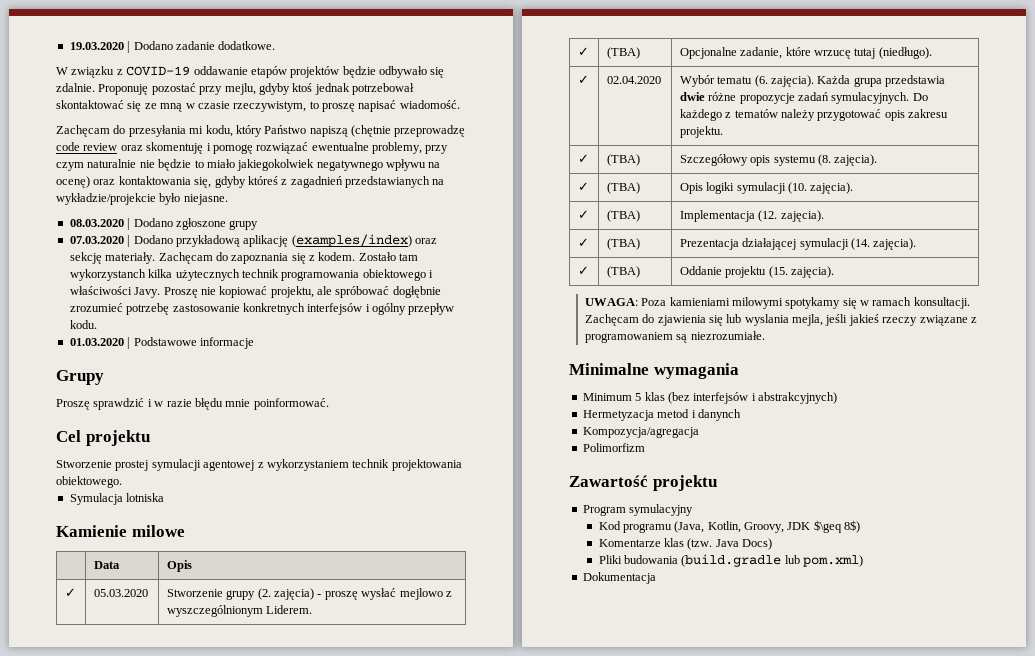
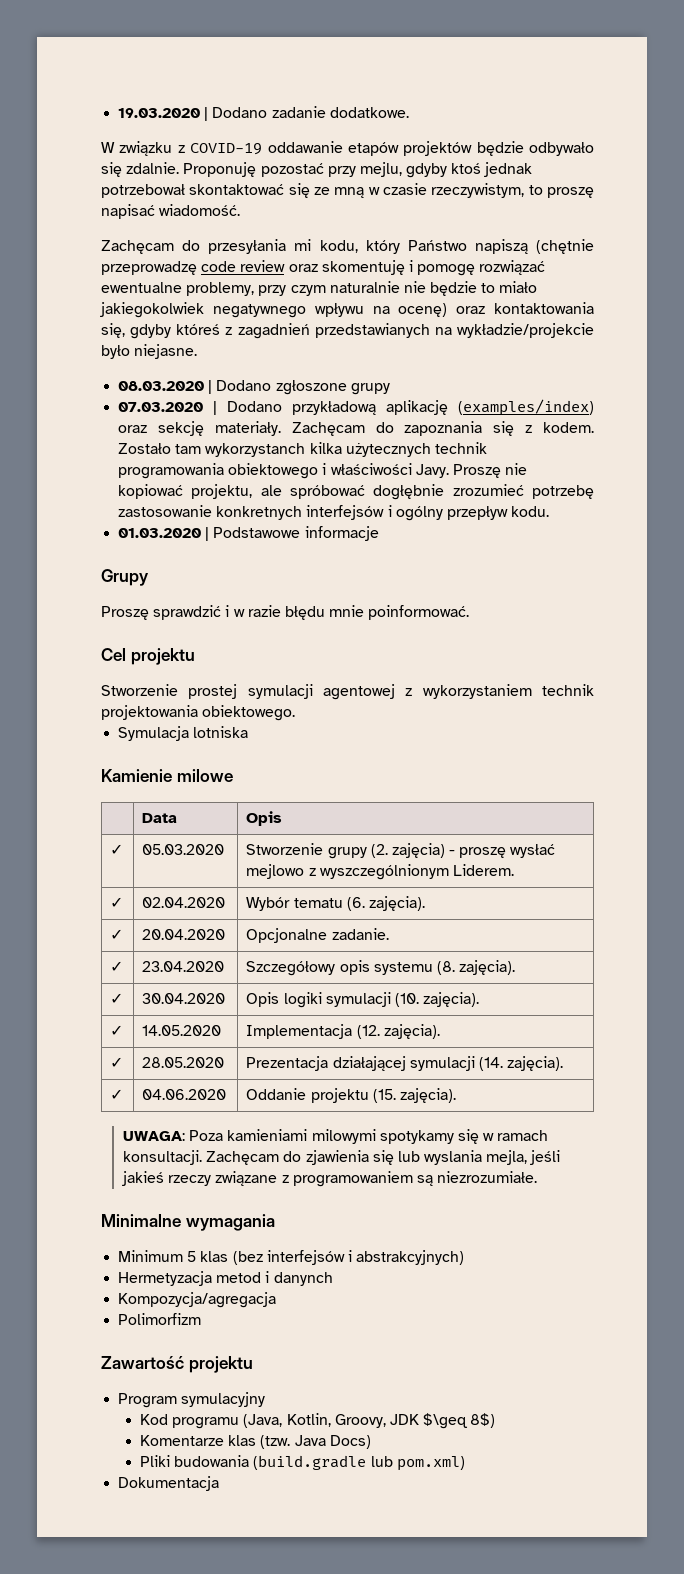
- ✓ | (TBA) | Opcjonalne zadanie, które wrzucę tutaj (niedługo).
- ✓ | 02.04.2020 | Wybór tematu (6. zajęcia). Każda grupa przedstawia dwie różne propozycje zadań symulacyjnych. Do każdego z tematów należy przygotować opis zakresu projektu.
- ✓ | (TBA) | Szczegółowy opis systemu (8. zajęcia).
+ ✓ | 02.04.2020 | Wybór tematu (6. zajęcia).
+ ✓ | 20.04.2020 | Opcjonalne zadanie.
+ ✓ | 23.04.2020 | Szczegółowy opis systemu (8. zajęcia).
- ✓ | (TBA) | Opis logiki symulacji (10. zajęcia).
+ ✓ | 30.04.2020 | Opis logiki symulacji (10. zajęcia).
- ✓ | (TBA) | Implementacja (12. zajęcia).
+ ✓ | 14.05.2020 | Implementacja (12. zajęcia).
- ✓ | (TBA) | Prezentacja działającej symulacji (14. zajęcia).
+ ✓ | 28.05.2020 | Prezentacja działającej symulacji (14. zajęcia).
- ✓ | (TBA) | Oddanie projektu (15. zajęcia).
+ ✓ | 04.06.2020 | Oddanie projektu (15. zajęcia).

